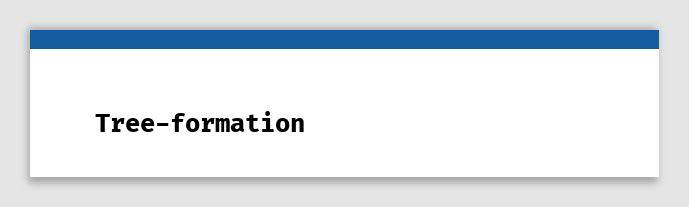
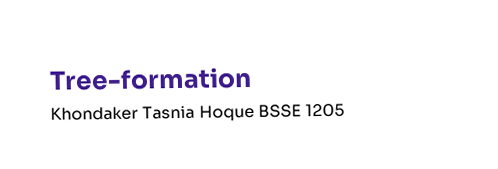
+ Khondaker Tasnia Hoque BSSE 1205

